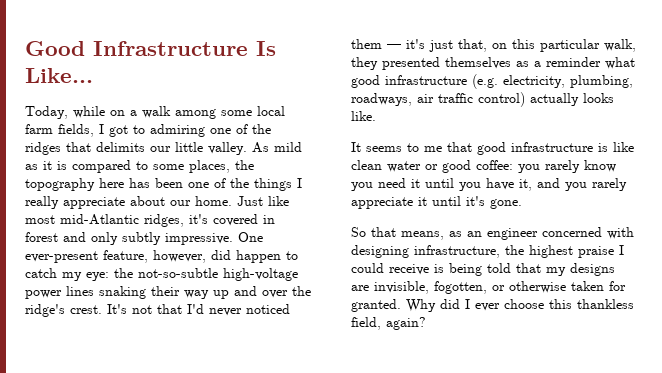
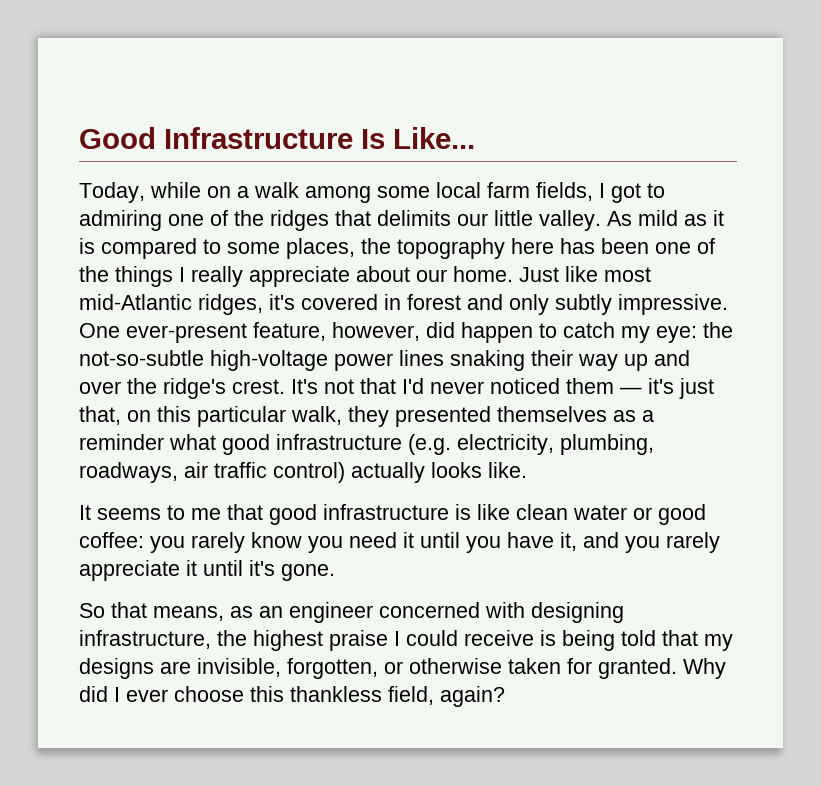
- So that means, as an engineer concerned with designing infrastructure, the highest praise I could receive is being told that my designs are invisible, fogotten, or otherwise taken for granted.
+ So that means, as an engineer concerned with designing infrastructure, the highest praise I could receive is being told that my designs are invisible, forgotten, or otherwise taken for granted.

